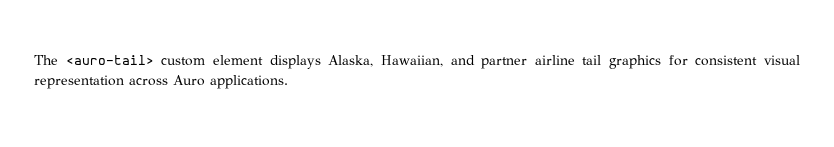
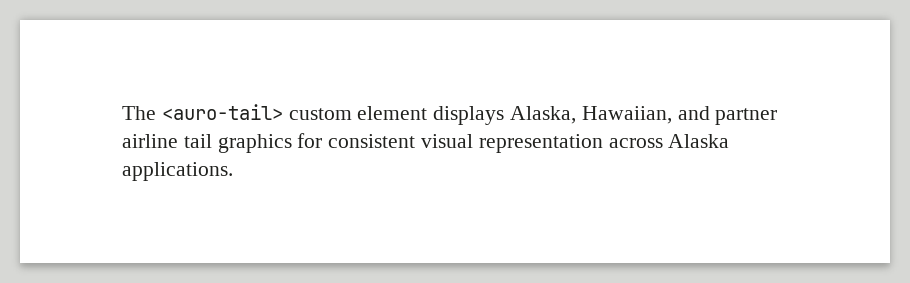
- The <auro-tail> custom element displays Alaska, Hawaiian, and partner airline tail graphics for consistent visual representation across Auro applications.
+ The <auro-tail> custom element displays Alaska, Hawaiian, and partner airline tail graphics for consistent visual representation across Alaska applications.

